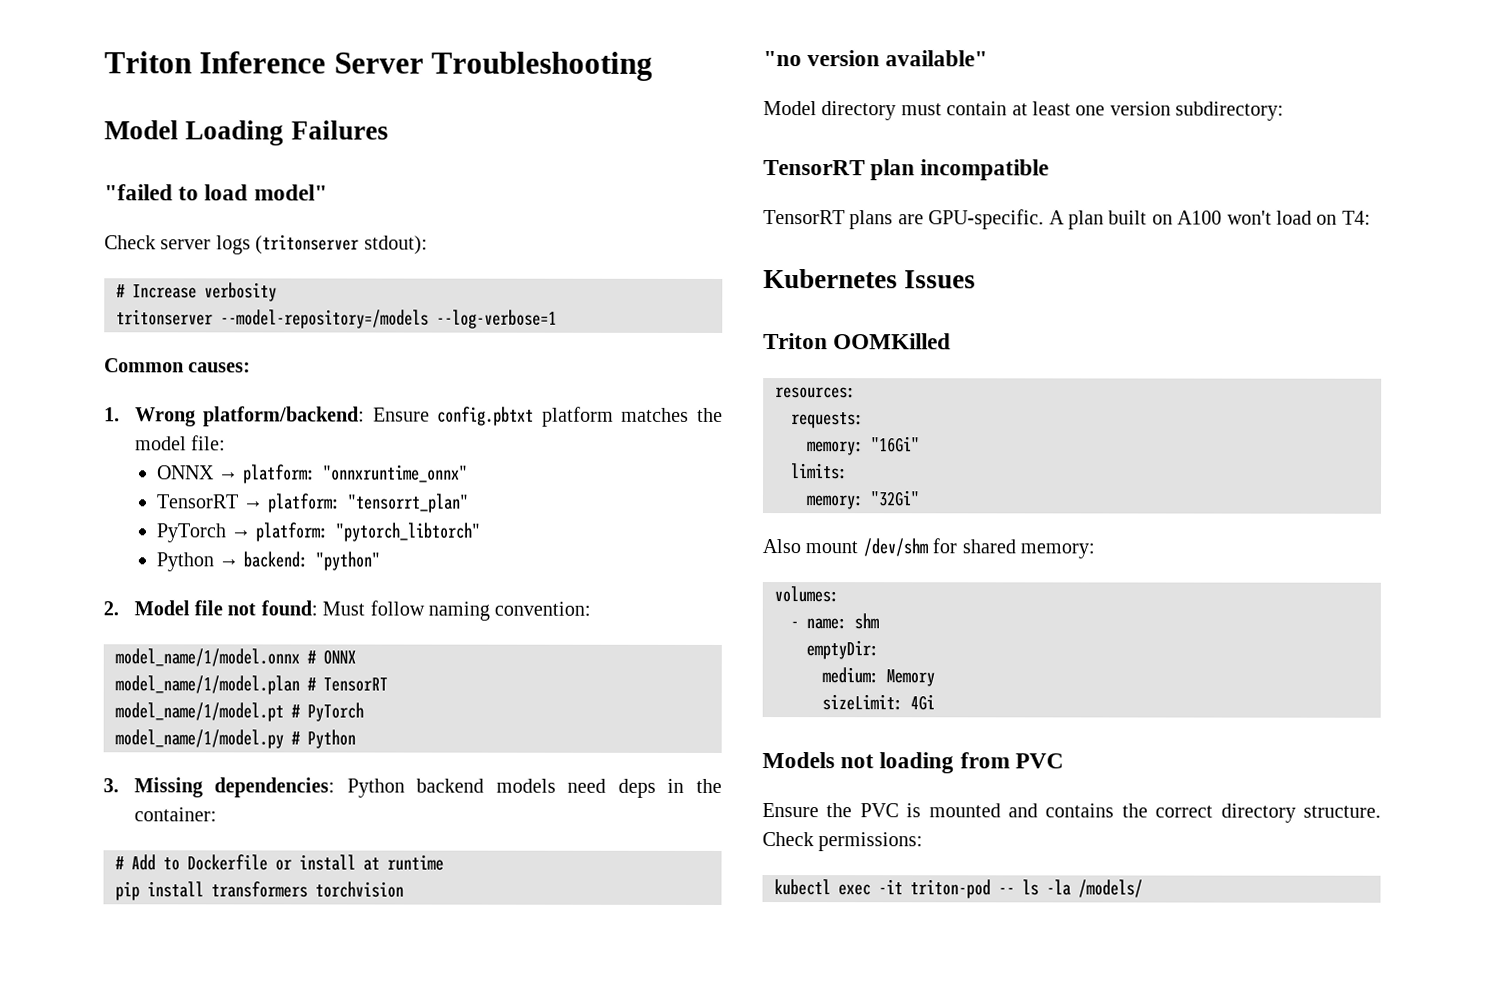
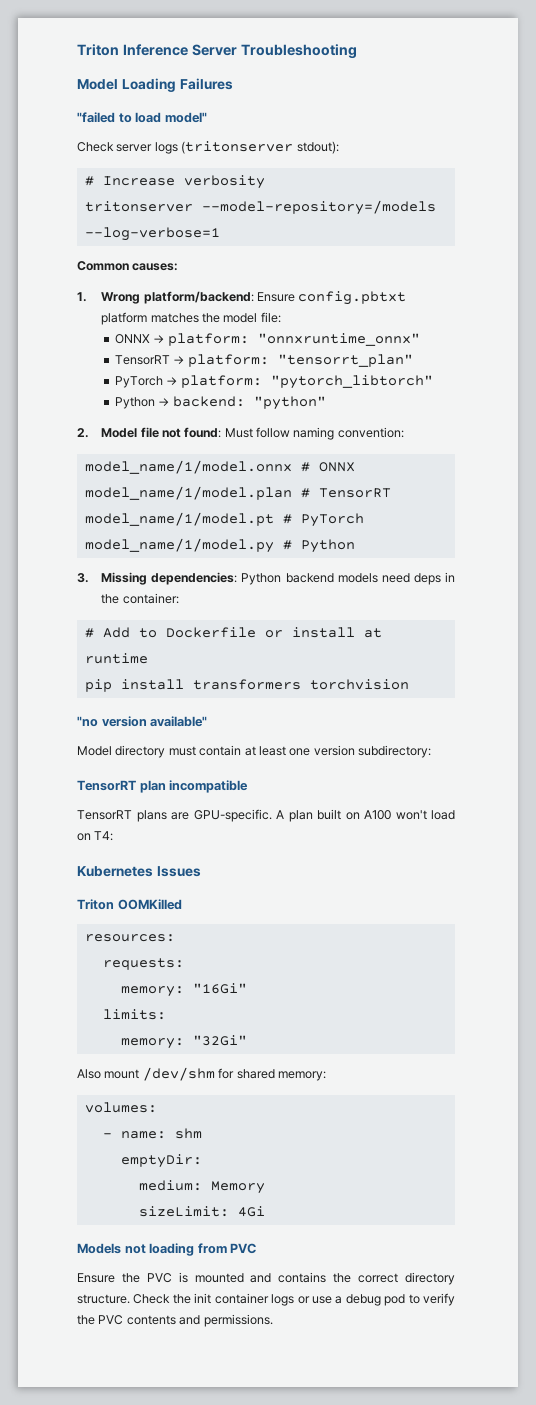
- Check permissions:
- kubectl exec -it triton-pod -- ls -la /models/
+ Check the init container logs or use a debug pod to verify the PVC contents and permissions.

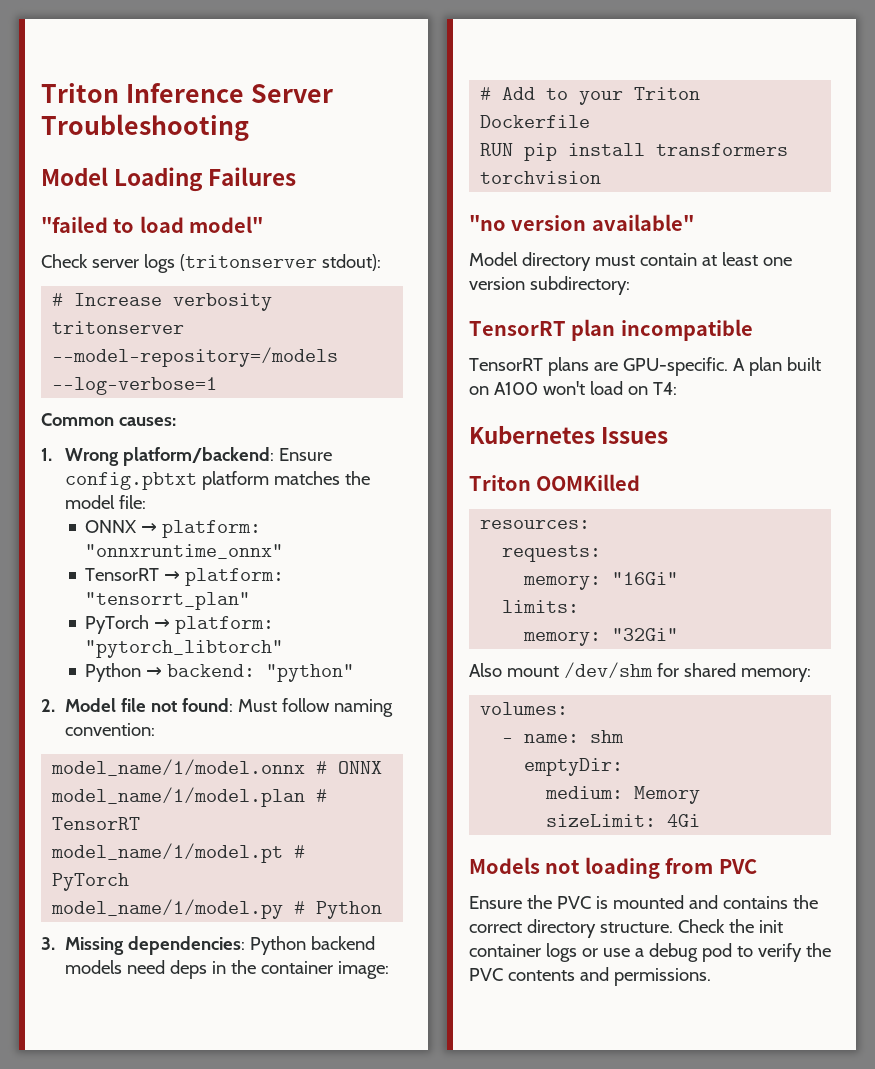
- 3. Missing dependencies: Python backend models need deps in the container:
+ 3. Missing dependencies: Python backend models need deps in the container image:
- # Add to Dockerfile or install at runtime
- pip install transformers torchvision
+ # Add to your Triton Dockerfile
+ RUN pip install transformers torchvision

